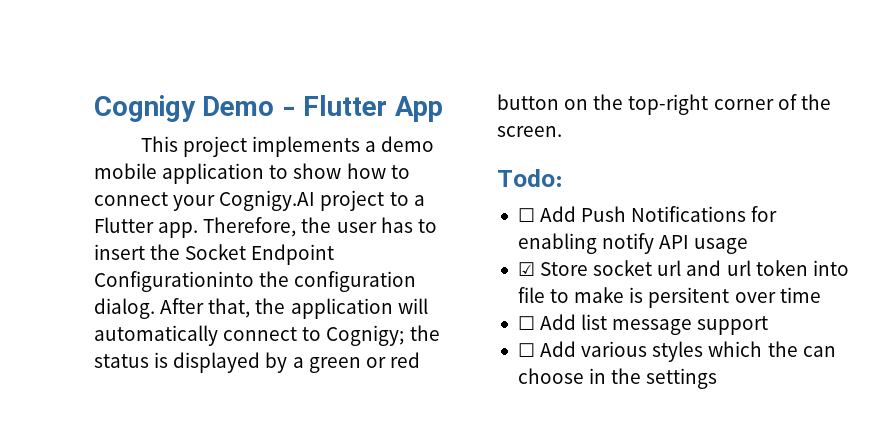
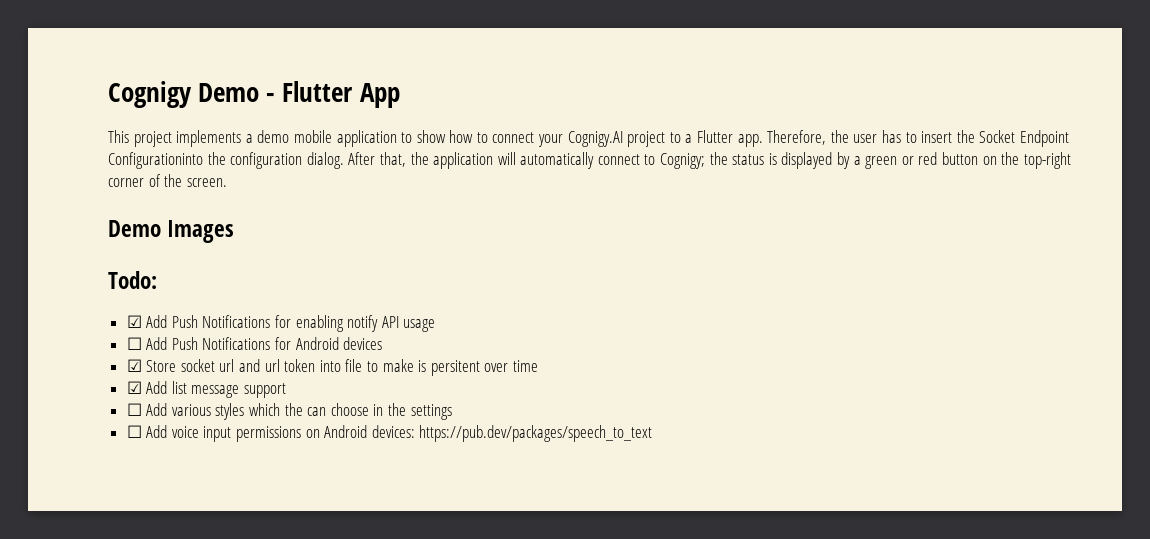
+ Demo Images
- ☐ Add Push Notifications for enabling notify API usage
+ ☑ Add Push Notifications for enabling notify API usage
+ ☐ Add Push Notifications for Android devices
- ☐ Add list message support
+ ☑ Add list message support
+ ☐ Add voice input permissions on Android devices: https://pub.dev/packages/speech_to_text

